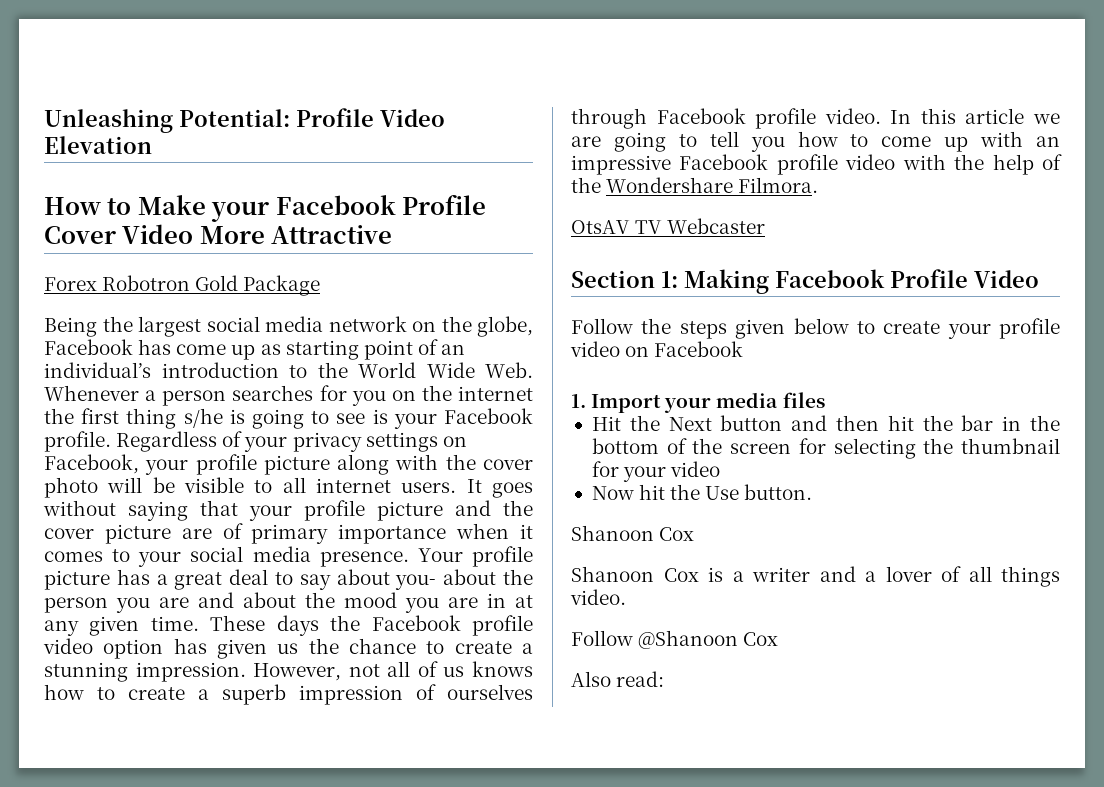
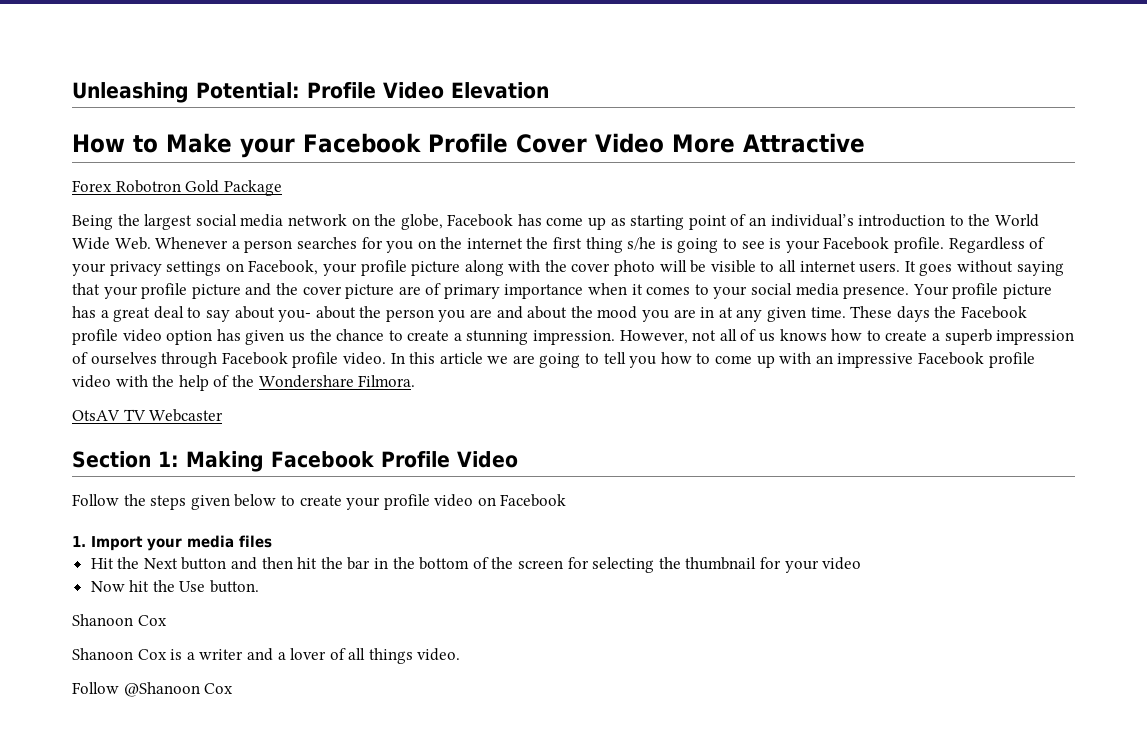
- Also read:

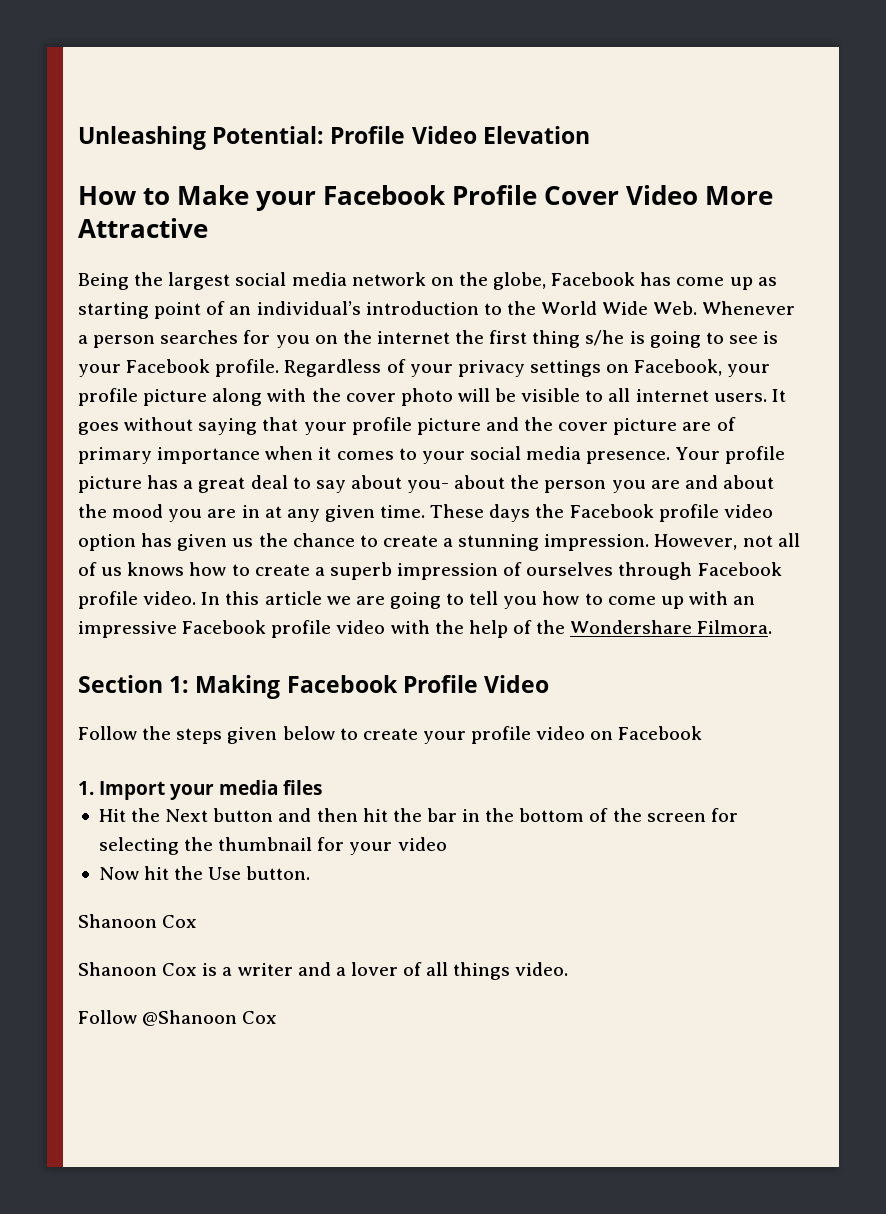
- Forex Robotron Gold Package
- OtsAV TV Webcaster

